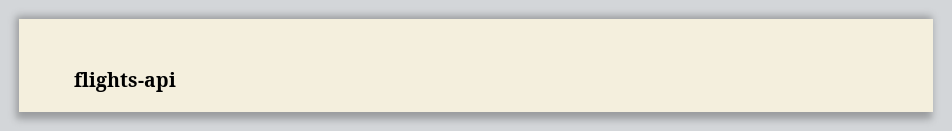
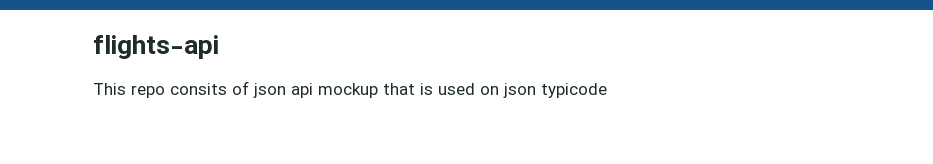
+ This repo consits of json api mockup that is used on json typicode

